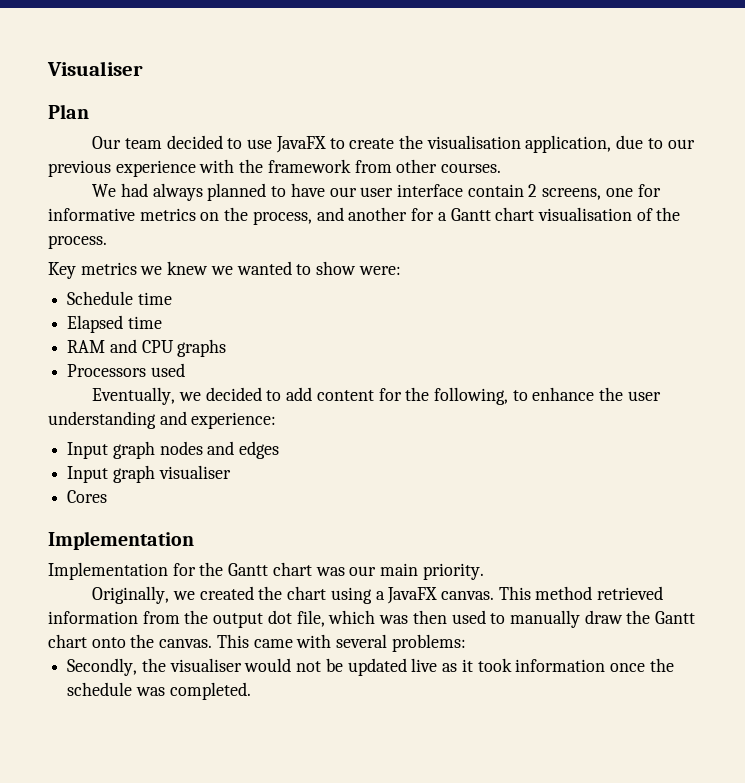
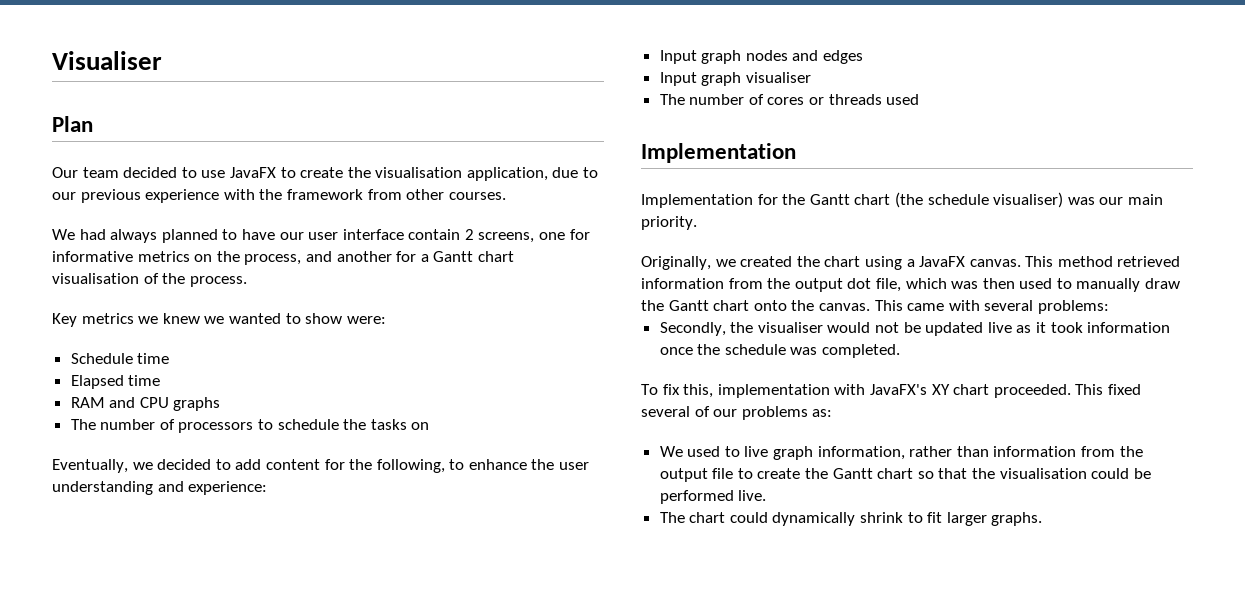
- Processors used
+ The number of processors to schedule the tasks on
- Cores
+ The number of cores or threads used
- Implementation for the Gantt chart was our main priority.
+ Implementation for the Gantt chart (the schedule visualiser) was our main priority.
+ To fix this, implementation with JavaFX's XY chart proceeded. This fixed several of our problems as:
+ We used to live graph information, rather than information from the output file to create the Gantt chart so that the visualisation could be performed live.
+ The chart could dynamically shrink to fit larger graphs.

